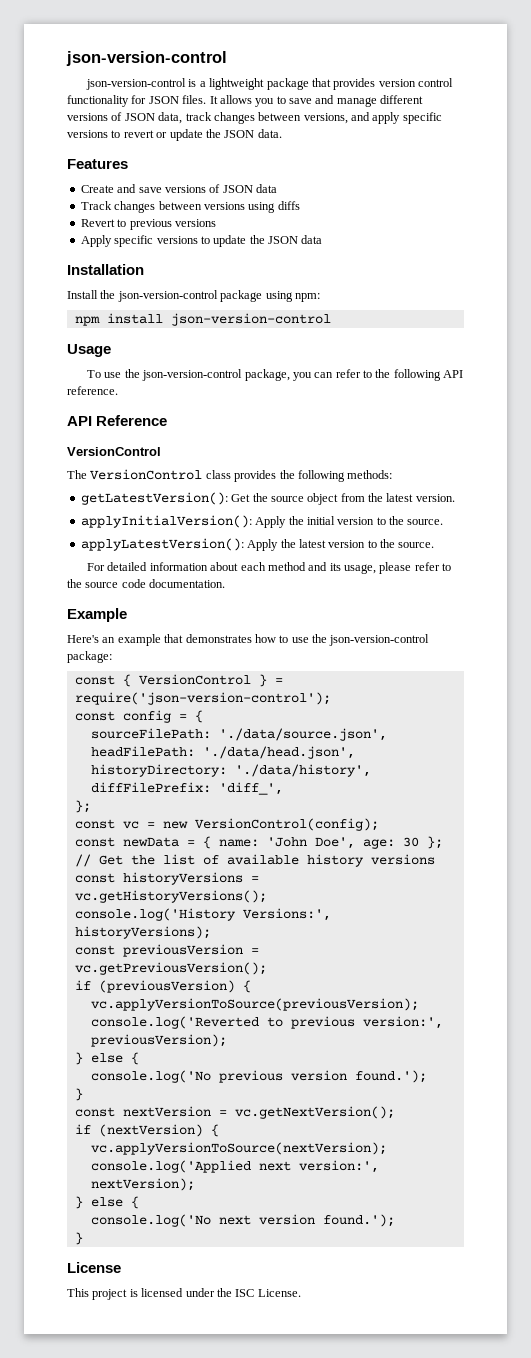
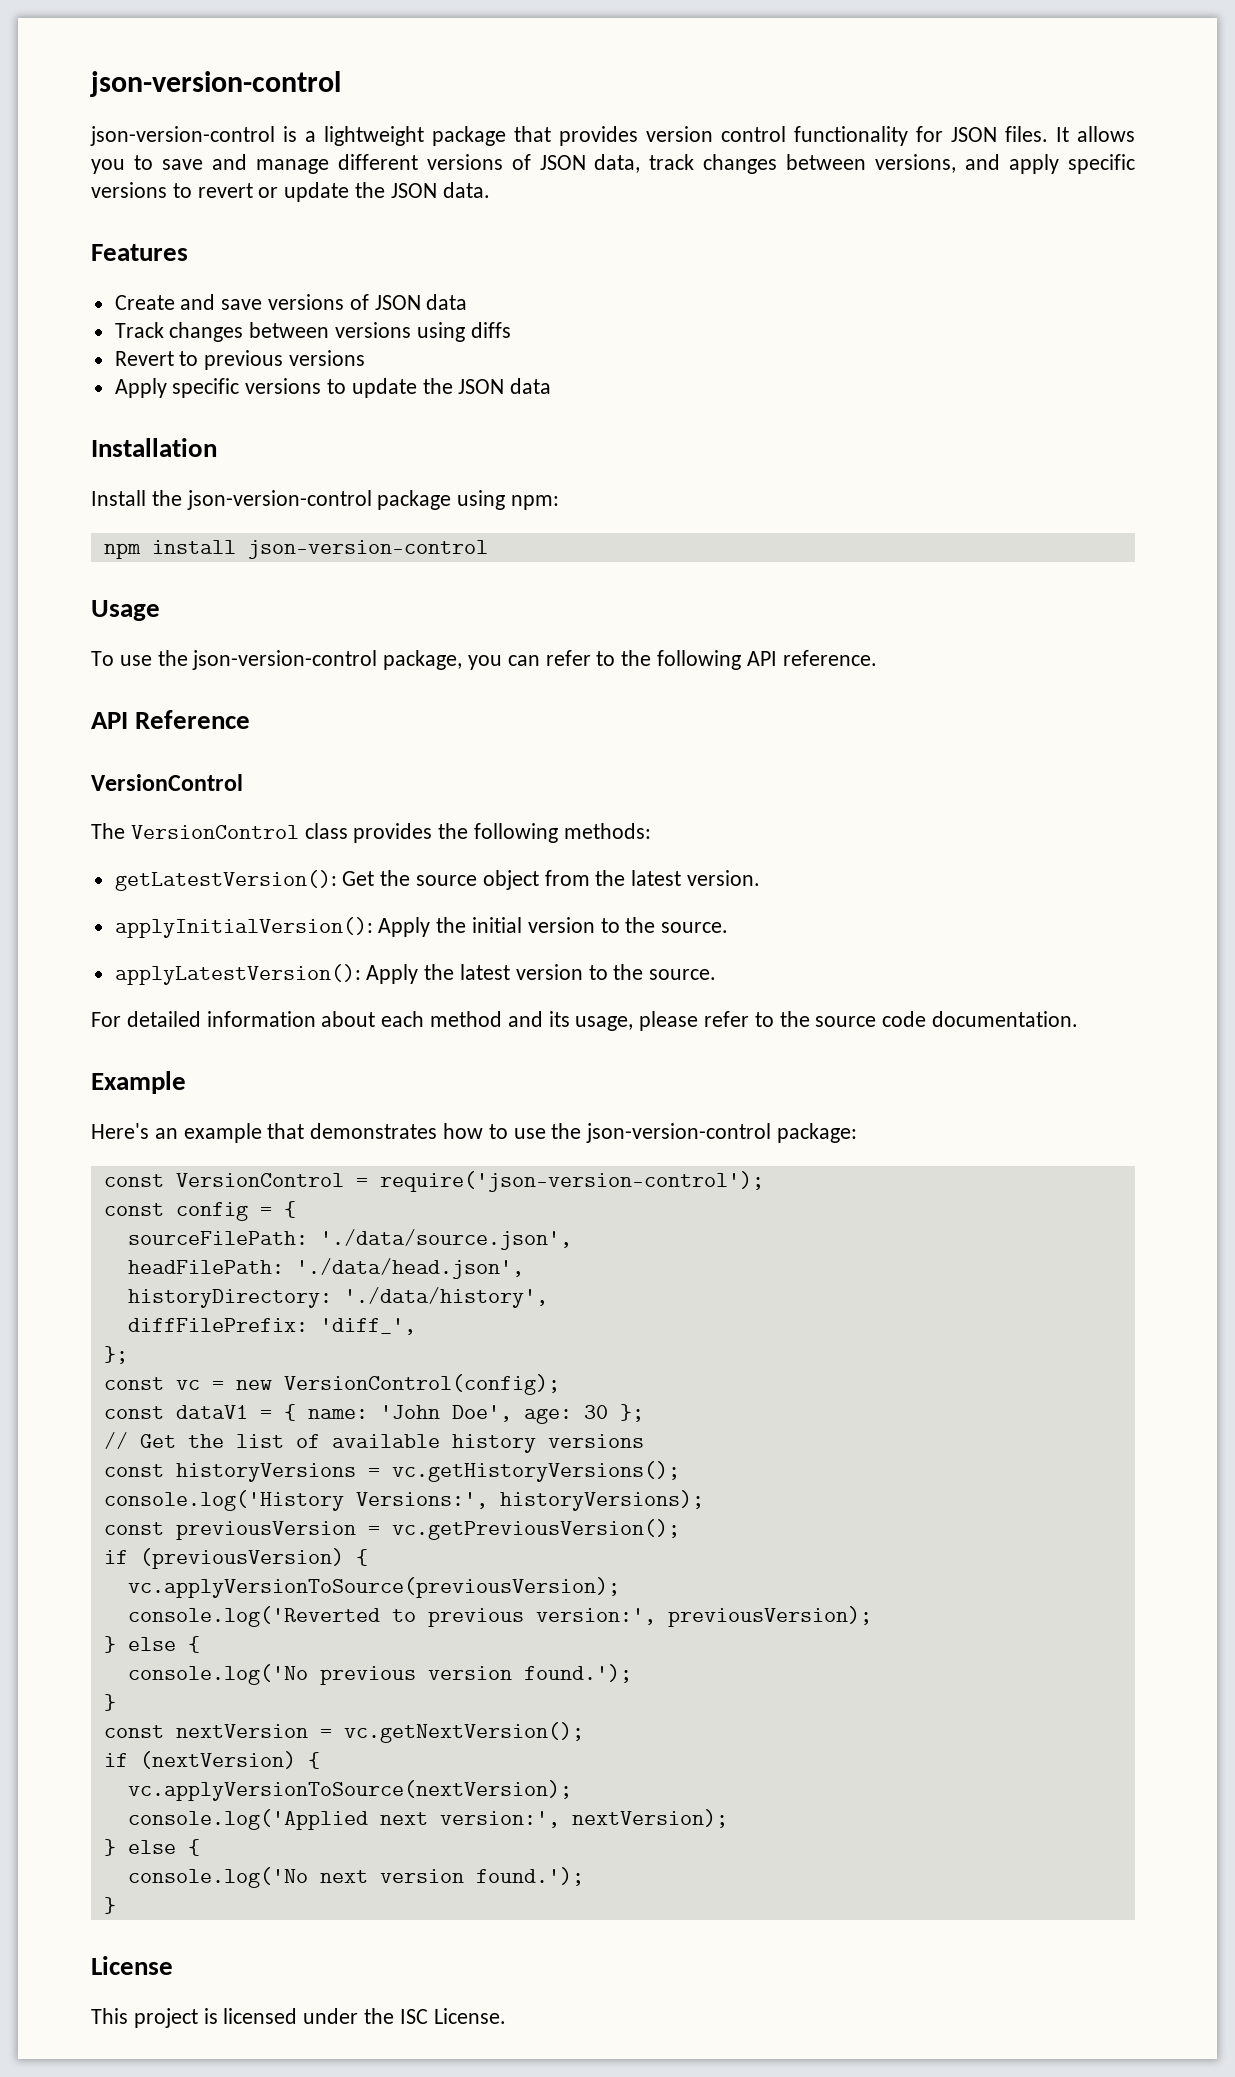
- const { VersionControl } = require('json-version-control');
+ const VersionControl = require('json-version-control');
- const newData = { name: 'John Doe', age: 30 };
+ const dataV1 = { name: 'John Doe', age: 30 };

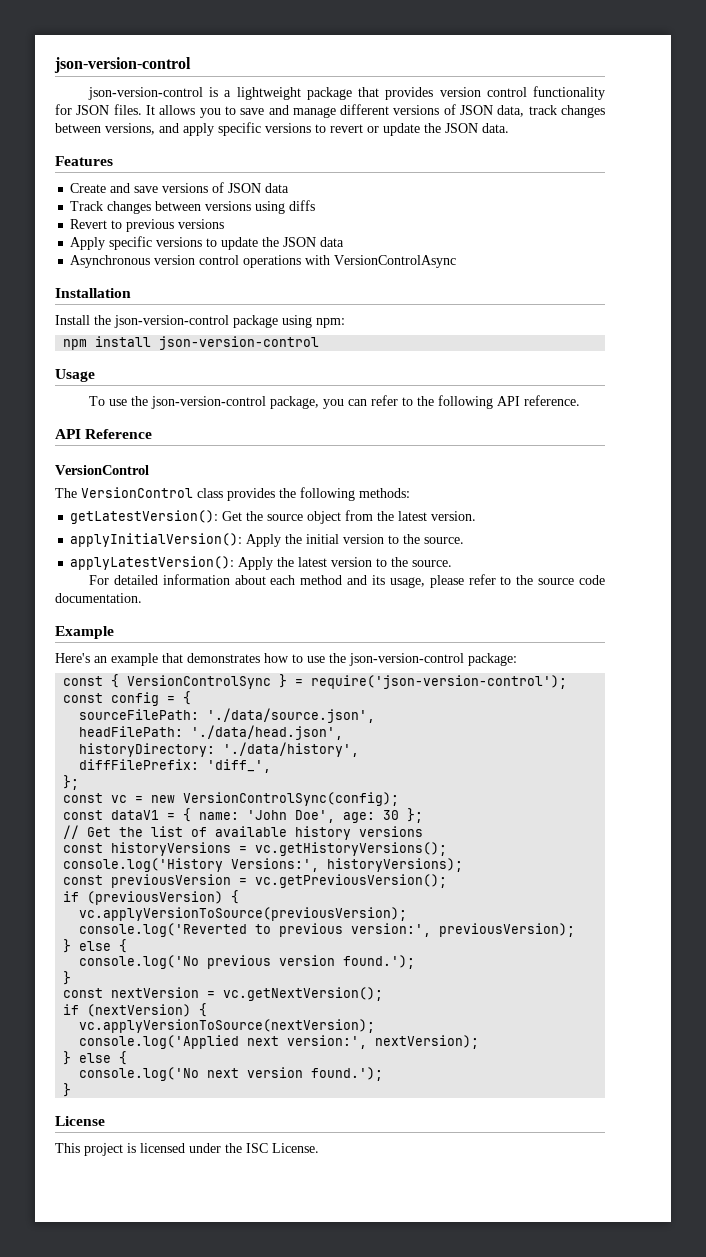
+ Asynchronous version control operations with VersionControlAsync
- const VersionControl = require('json-version-control');
+ const { VersionControlSync } = require('json-version-control');
- const vc = new VersionControl(config);
+ const vc = new VersionControlSync(config);

